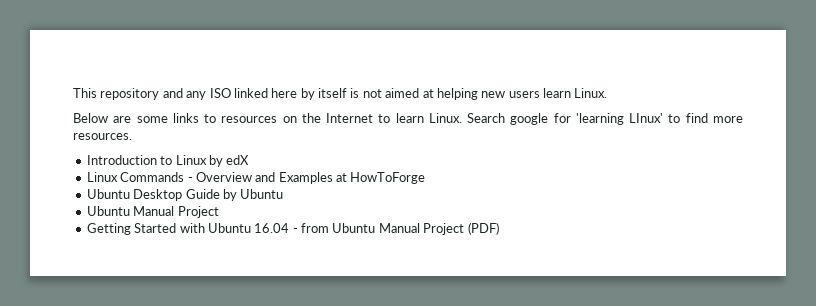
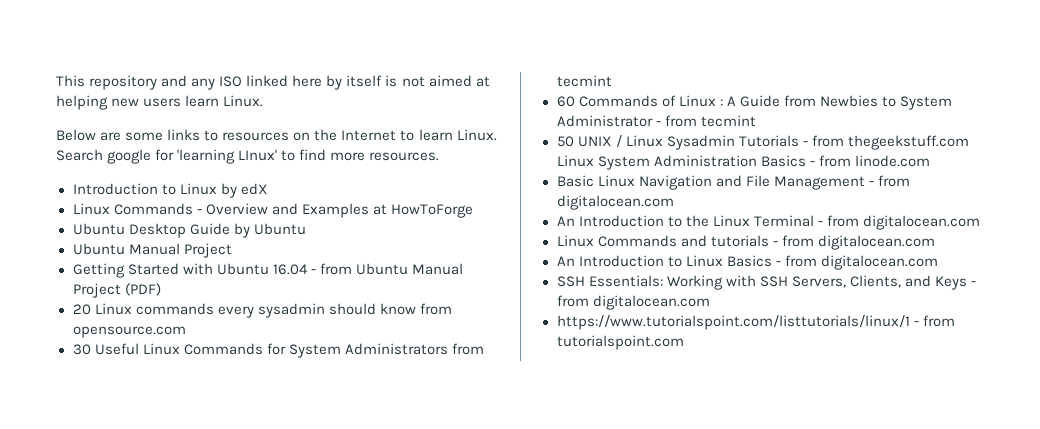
+ 20 Linux commands every sysadmin should know from opensource.com
+ 30 Useful Linux Commands for System Administrators from tecmint
+ 60 Commands of Linux : A Guide from Newbies to System Administrator - from tecmint
+ 50 UNIX / Linux Sysadmin Tutorials - from thegeekstuff.com Linux System Administration Basics - from linode.com
+ Basic Linux Navigation and File Management - from digitalocean.com
+ An Introduction to the Linux Terminal - from digitalocean.com
+ Linux Commands and tutorials - from digitalocean.com
+ An Introduction to Linux Basics - from digitalocean.com
+ SSH Essentials: Working with SSH Servers, Clients, and Keys - from digitalocean.com
+ https://www.tutorialspoint.com/listtutorials/linux/1 - from tutorialspoint.com

